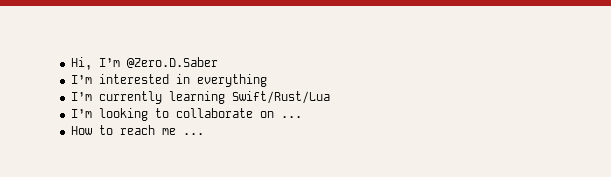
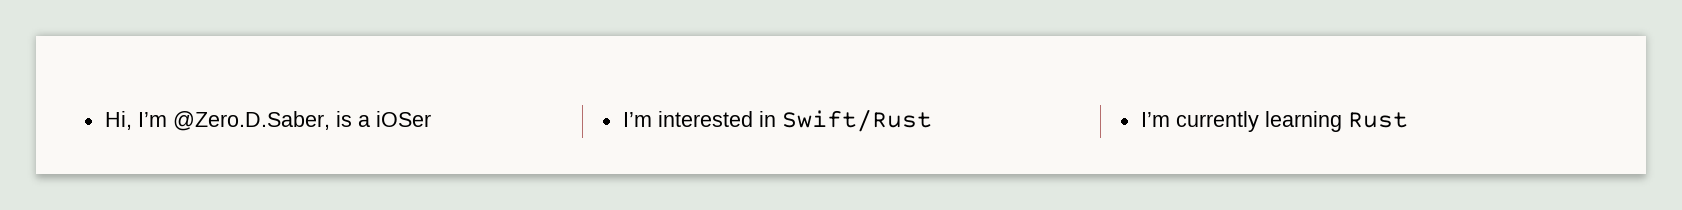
- Hi, I’m @Zero.D.Saber
+ Hi, I’m @Zero.D.Saber, is a iOSer
- I’m interested in everything
+ I’m interested in Swift/Rust
- I’m currently learning Swift/Rust/Lua
- I’m looking to collaborate on ...
- How to reach me ...
+ I’m currently learning Rust

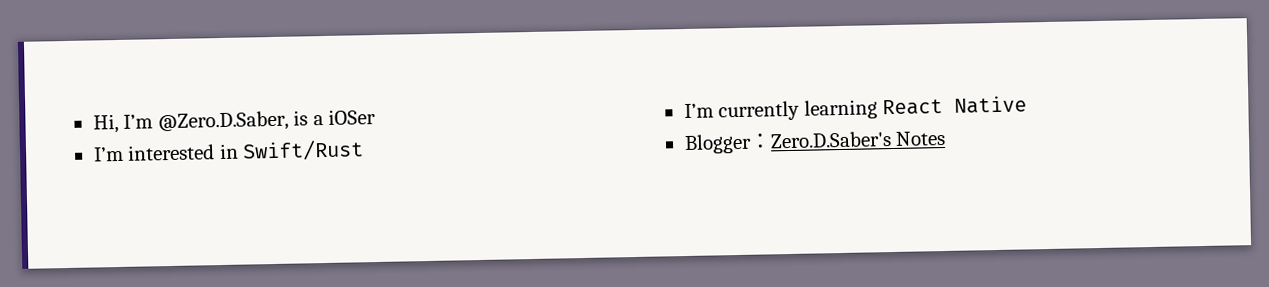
- I’m currently learning Rust
+ I’m currently learning React Native
+ Blogger：Zero.D.Saber's Notes

